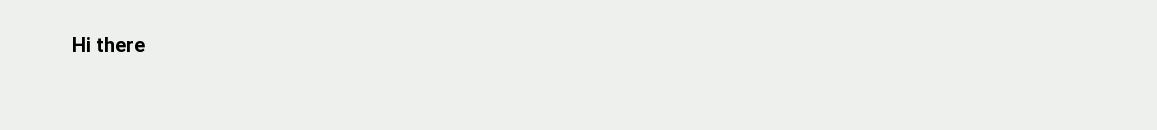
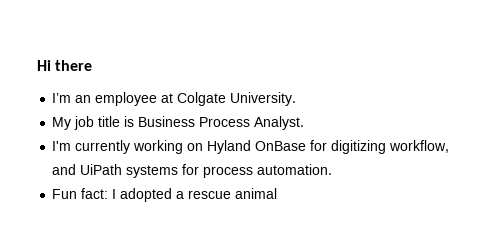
+ I’m an employee at Colgate University.
+ My job title is Business Process Analyst.
+ I'm currently working on Hyland OnBase for digitizing workflow, and UiPath systems for process automation.
+ Fun fact: I adopted a rescue animal

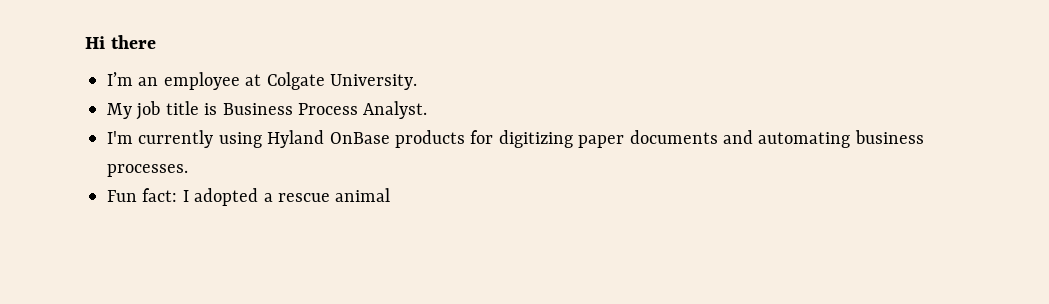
- I'm currently working on Hyland OnBase for digitizing workflow, and UiPath systems for process automation.
+ I'm currently using Hyland OnBase products for digitizing paper documents and automating business processes.

